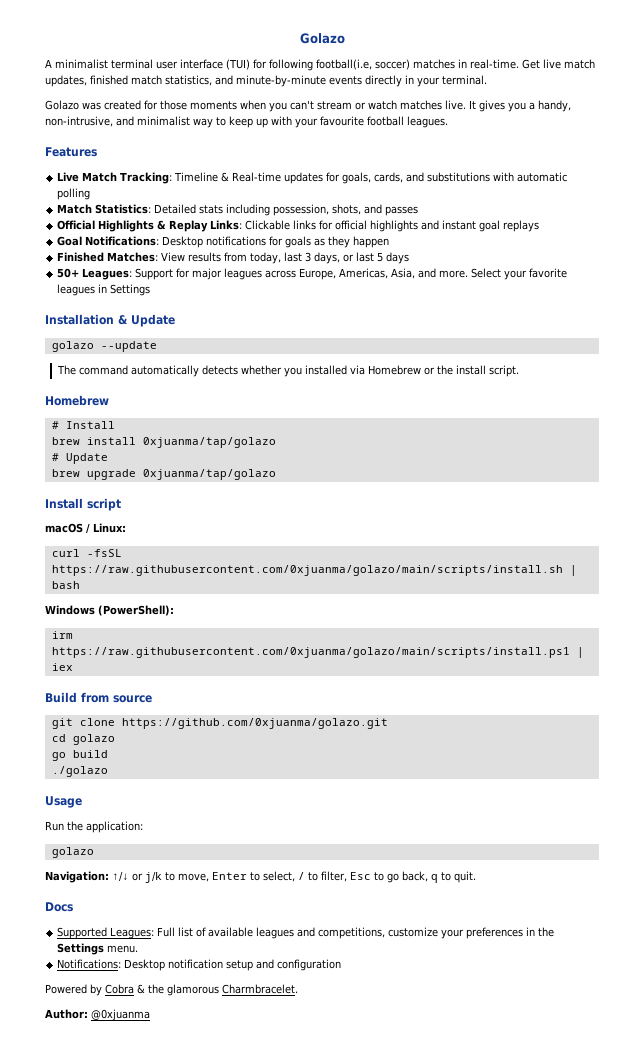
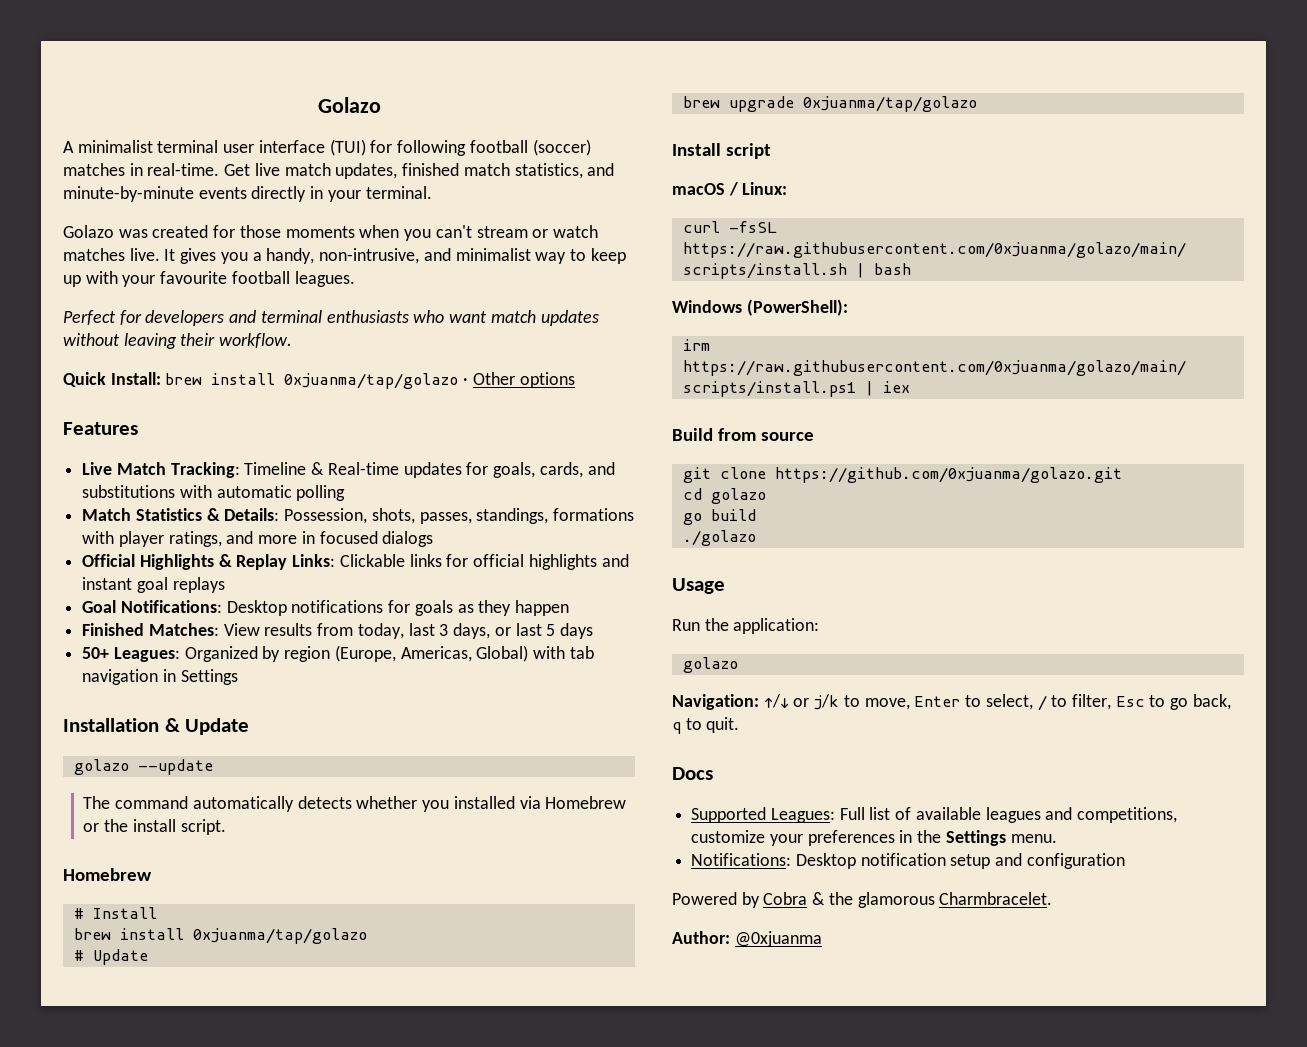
- A minimalist terminal user interface (TUI) for following football(i.e, soccer) matches in real-time.
+ A minimalist terminal user interface (TUI) for following football (soccer) matches in real-time.
+ Perfect for developers and terminal enthusiasts who want match updates without leaving their workflow.
+ Quick Install: brew install 0xjuanma/tap/golazo · Other options
- Match Statistics: Detailed stats including possession, shots, and passes
+ Match Statistics & Details: Possession, shots, passes, standings, formations with player ratings, and more in focused dialogs
- 50+ Leagues: Support for major leagues across Europe, Americas, Asia, and more. Select your favorite leagues in Settings
+ 50+ Leagues: Organized by region (Europe, Americas, Global) with tab navigation in Settings

